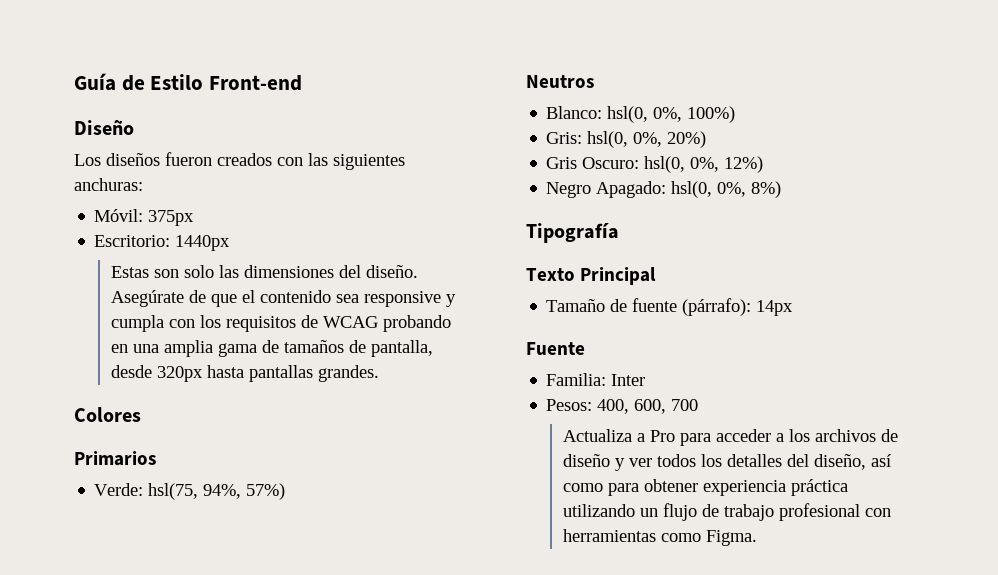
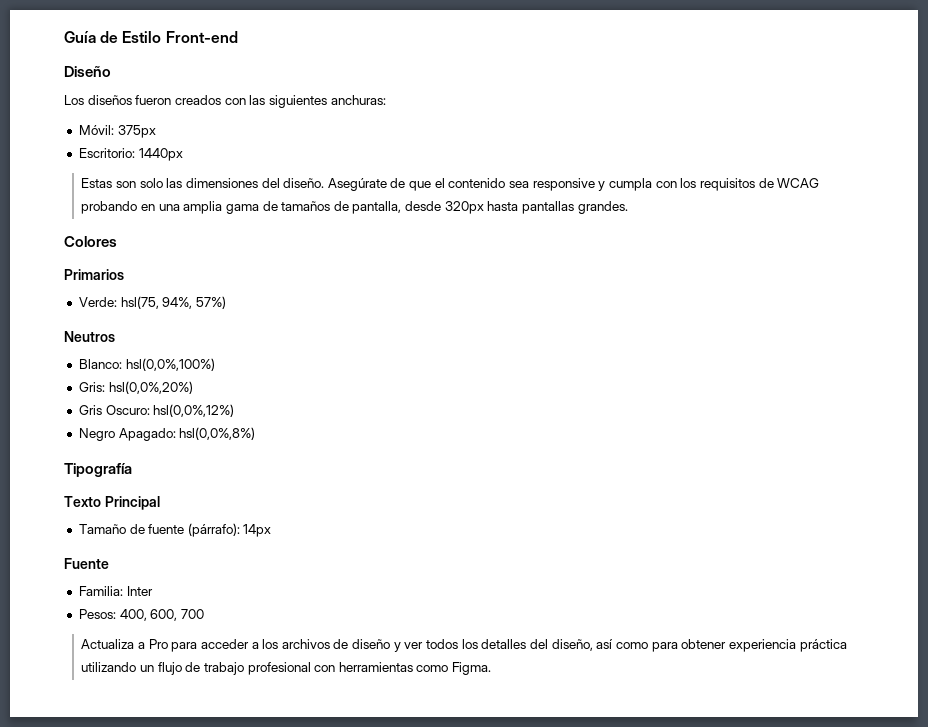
- Blanco: hsl(0, 0%, 100%)
- Gris: hsl(0, 0%, 20%)
+ Blanco: hsl(0,0%,100%)
+ Gris: hsl(0,0%,20%)
- Gris Oscuro: hsl(0, 0%, 12%)
+ Gris Oscuro: hsl(0,0%,12%)
- Negro Apagado: hsl(0, 0%, 8%)
+ Negro Apagado: hsl(0,0%,8%)

